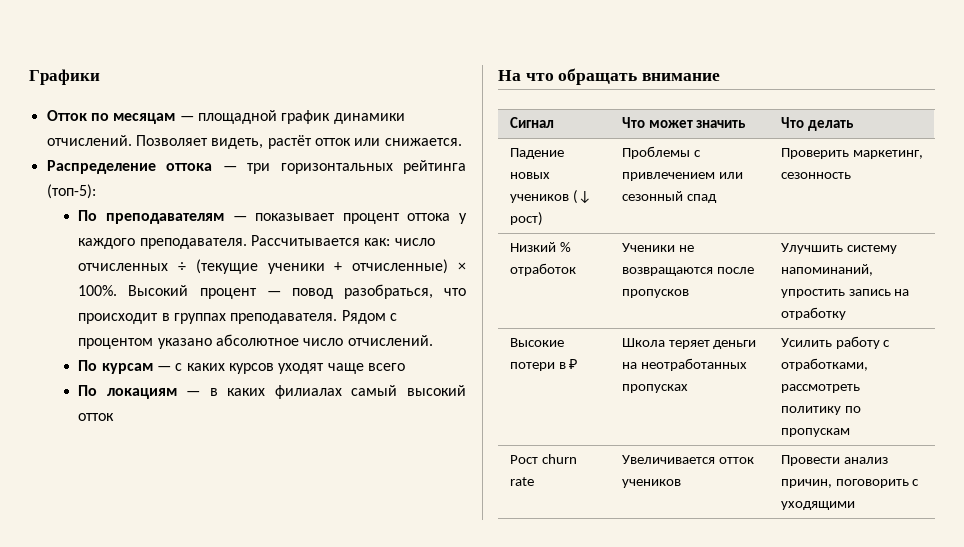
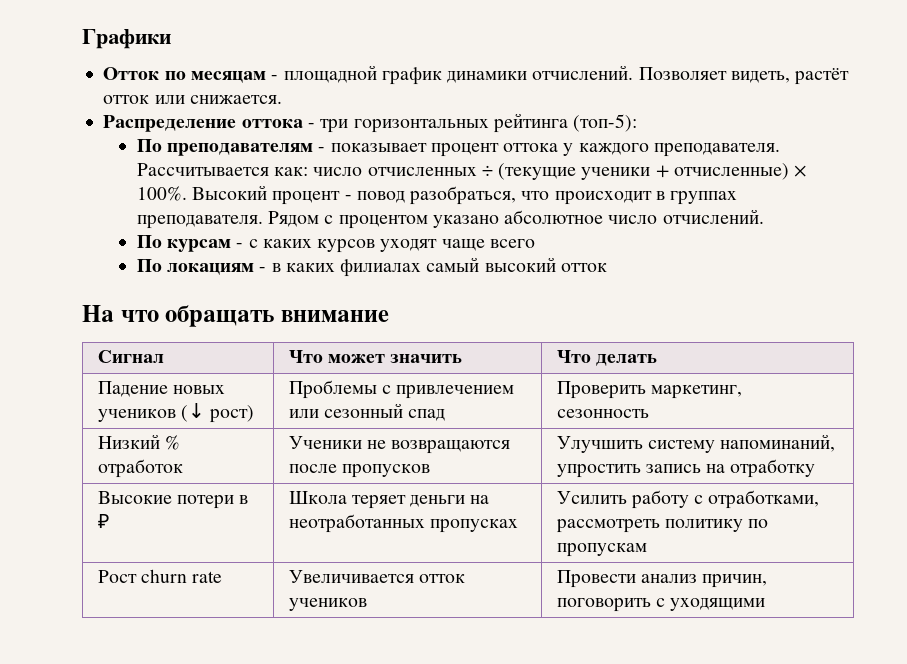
- Отток по месяцам — площадной график динамики отчислений.
+ Отток по месяцам - площадной график динамики отчислений.
- Распределение оттока — три горизонтальных рейтинга (топ-5):
+ Распределение оттока - три горизонтальных рейтинга (топ-5):
- По преподавателям — показывает процент оттока у каждого преподавателя.
+ По преподавателям - показывает процент оттока у каждого преподавателя.
- Высокий процент — повод разобраться, что происходит в группах преподавателя.
+ Высокий процент - повод разобраться, что происходит в группах преподавателя.
- По курсам — с каких курсов уходят чаще всего
+ По курсам - с каких курсов уходят чаще всего
- По локациям — в каких филиалах самый высокий отток
+ По локациям - в каких филиалах самый высокий отток

